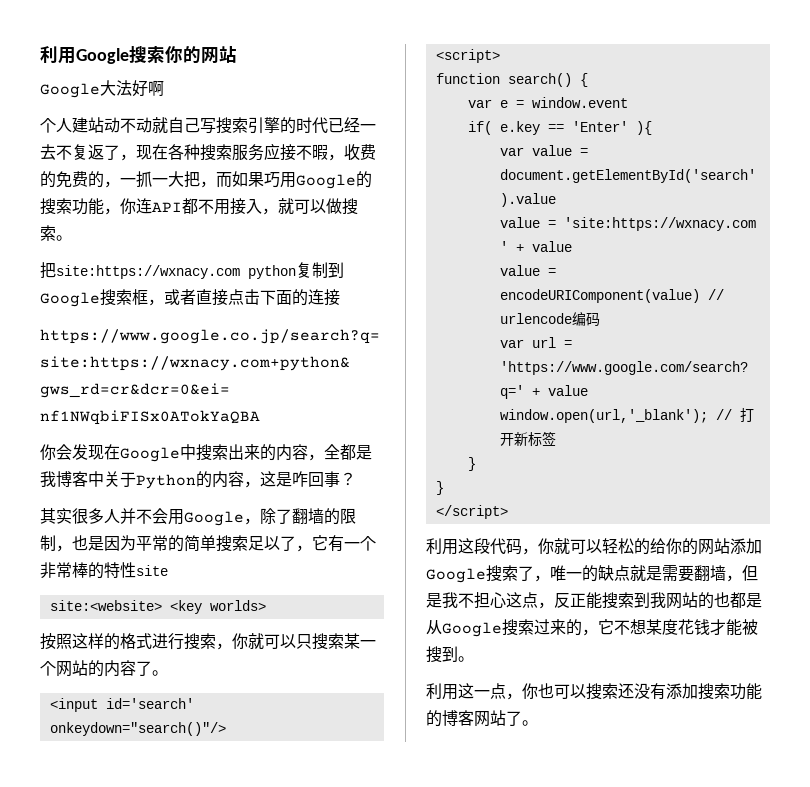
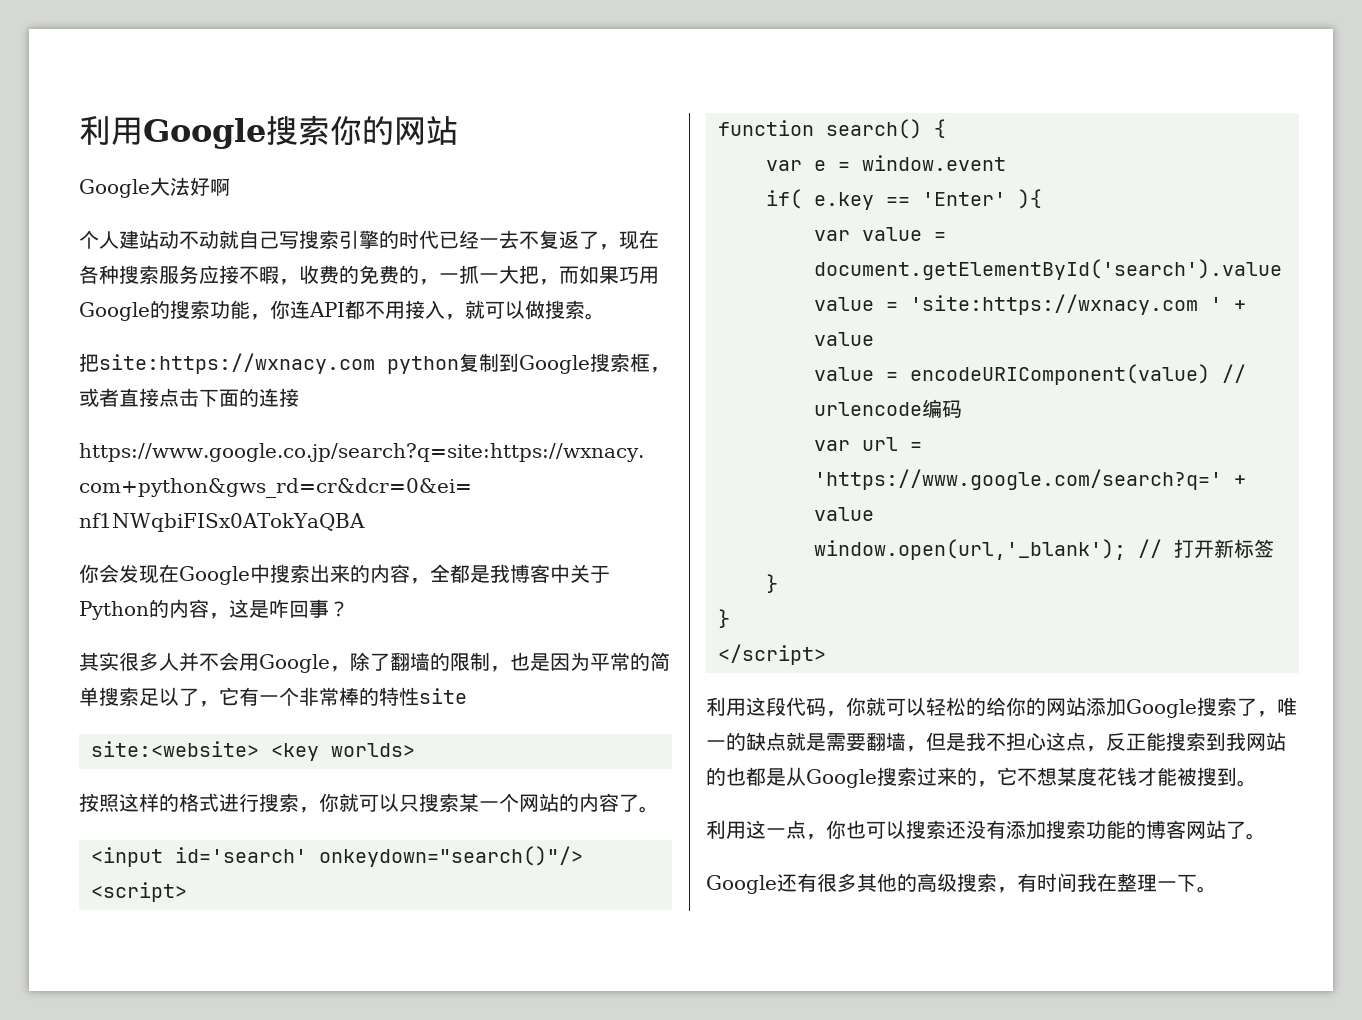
+ Google还有很多其他的高级搜索，有时间我在整理一下。

